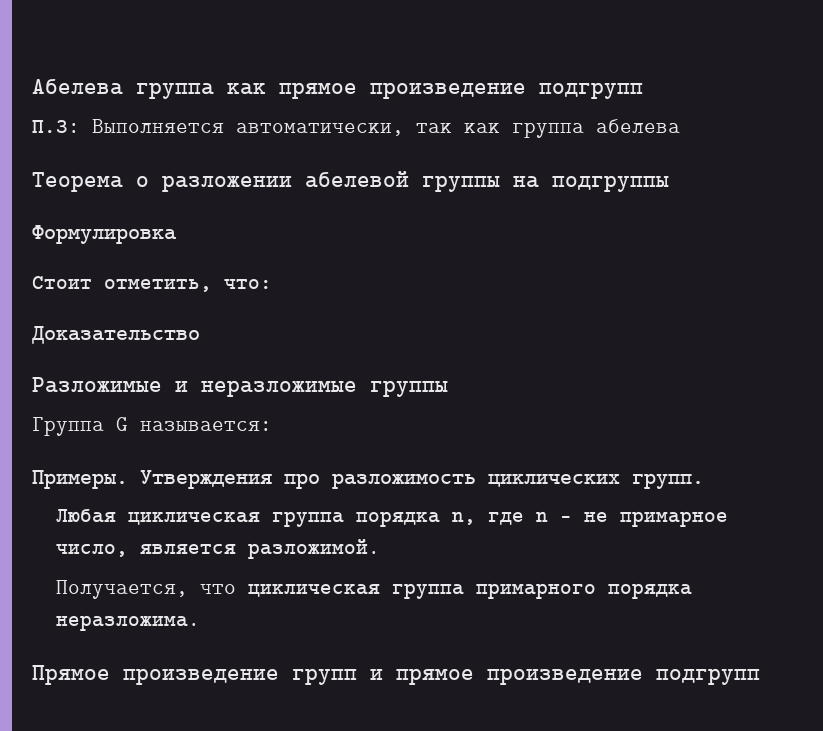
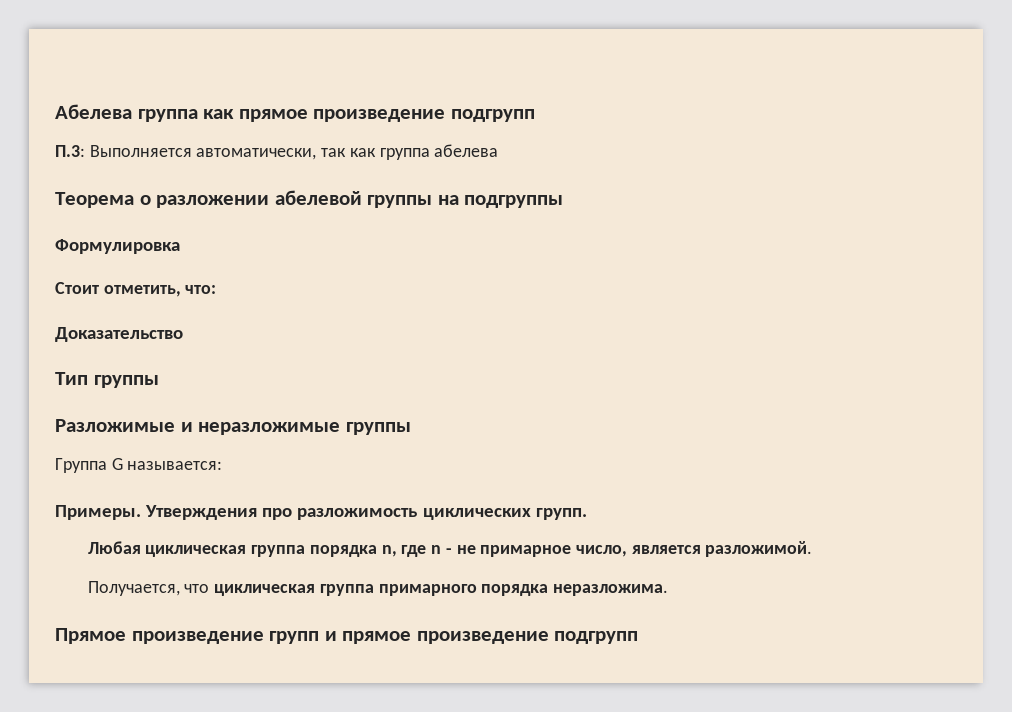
+ Тип группы

